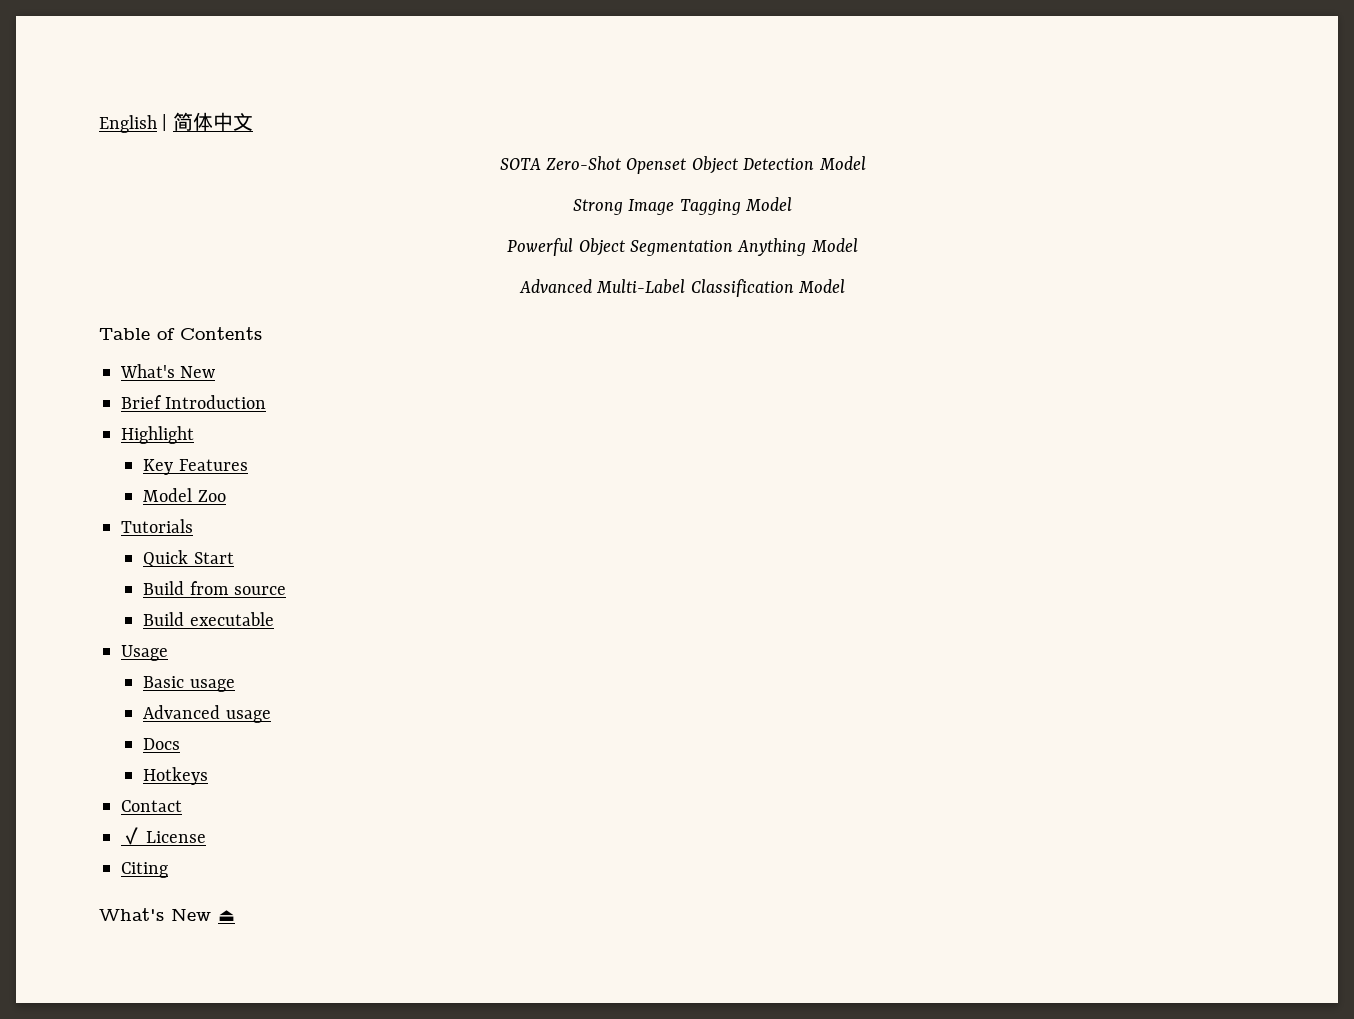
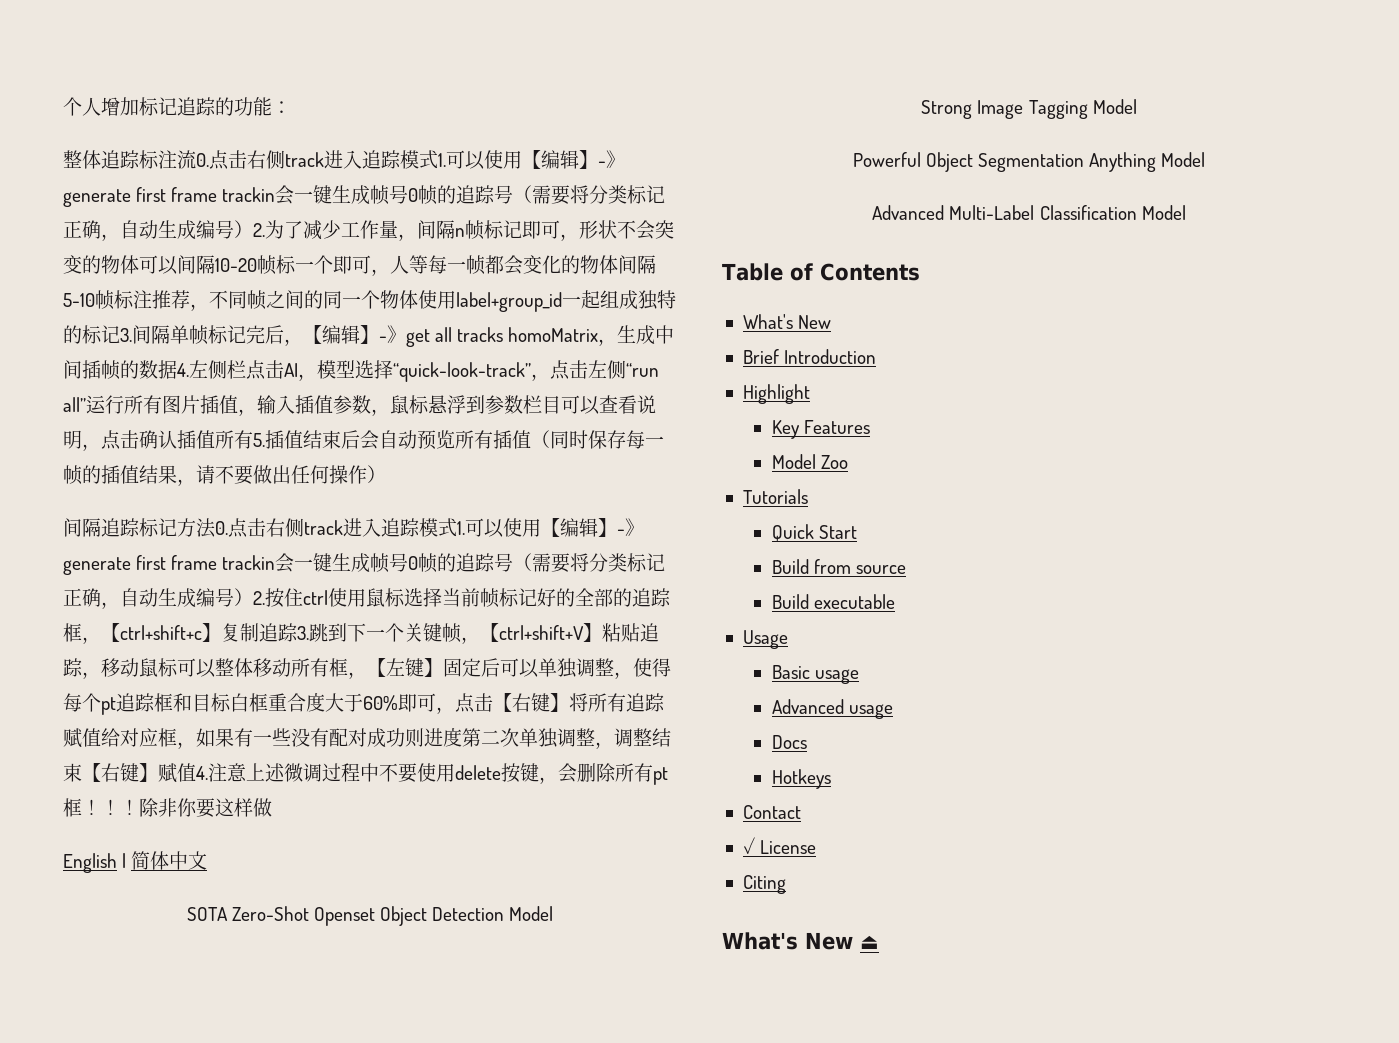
+ 个人增加标记追踪的功能：
+ 整体追踪标注流0.点击右侧track进入追踪模式1.可以使用【编辑】-》generate first frame trackin会一键生成帧号0帧的追踪号（需要将分类标记正确，自动生成编号）2.为了减少工作量，间隔n帧标记即可，形状不会突变的物体可以间隔10-20帧标一个即可，人等每一帧都会变化的物体间隔5-10帧标注推荐，不同帧之间的同一个物体使用label+group_id一起组成独特的标记3.间隔单帧标记完后，【编辑】-》get all tracks homoMatrix，生成中间插帧的数据4.左侧栏点击AI，模型选择“quick-look-track”，点击左侧“run all”运行所有图片插值，输入插值参数，鼠标悬浮到参数栏目可以查看说明，点击确认插值所有5.插值结束后会自动预览所有插值（同时保存每一帧的插值结果，请不要做出任何操作）
+ 间隔追踪标记方法0.点击右侧track进入追踪模式1.可以使用【编辑】-》generate first frame trackin会一键生成帧号0帧的追踪号（需要将分类标记正确，自动生成编号）2.按住ctrl使用鼠标选择当前帧标记好的全部的追踪框，【ctrl+shift+c】复制追踪3.跳到下一个关键帧，【ctrl+shift+V】粘贴追踪，移动鼠标可以整体移动所有框，【左键】固定后可以单独调整，使得每个pt追踪框和目标白框重合度大于60%即可，点击【右键】将所有追踪赋值给对应框，如果有一些没有配对成功则进度第二次单独调整，调整结束【右键】赋值4.注意上述微调过程中不要使用delete按键，会删除所有pt框！！！除非你要这样做

